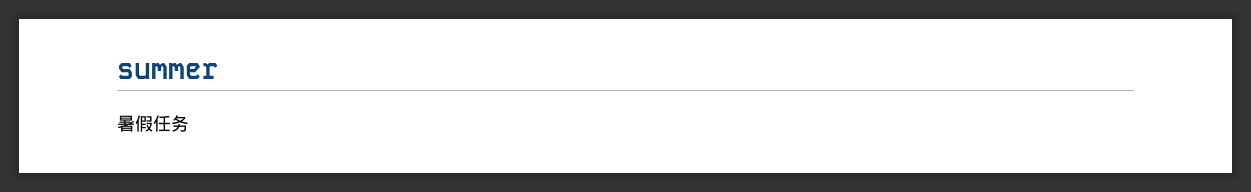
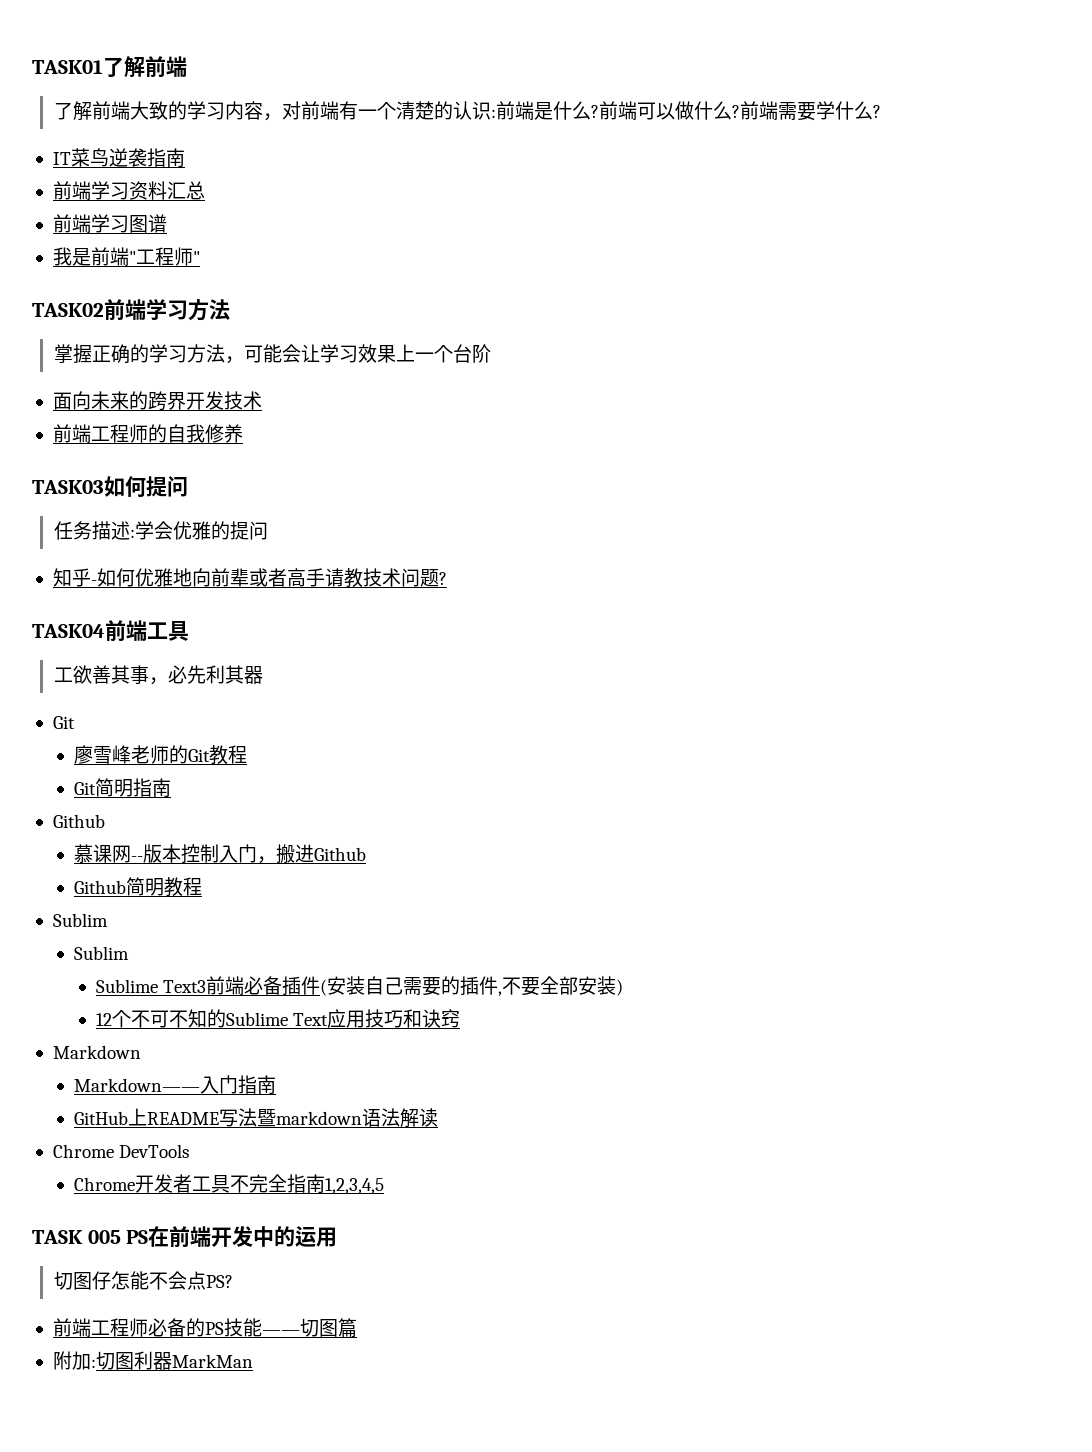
- summer
- 暑假任务
+ TASK01了解前端
+ 了解前端大致的学习内容，对前端有一个清楚的认识:前端是什么?前端可以做什么?前端需要学什么?
+ IT菜鸟逆袭指南
+ 前端学习资料汇总
+ 前端学习图谱
+ 我是前端"工程师"
+ TASK02前端学习方法
+ 掌握正确的学习方法，可能会让学习效果上一个台阶
+ 面向未来的跨界开发技术
+ 前端工程师的自我修养
+ TASK03如何提问
+ 任务描述:学会优雅的提问
+ 知乎-如何优雅地向前辈或者高手请教技术问题?
+ TASK04前端工具
+ 工欲善其事，必先利其器
+ Git
+ 廖雪峰老师的Git教程
+ Git简明指南
+ Github
+ 慕课网--版本控制入门，搬进Github
+ Github简明教程
+ Sublim
+ Sublim
+ Sublime Text3前端必备插件(安装自己需要的插件,不要全部安装)
+ 12个不可不知的Sublime Text应用技巧和诀窍
+ Markdown
+ Markdown——入门指南
+ GitHub上README写法暨markdown语法解读
+ Chrome DevTools
+ Chrome开发者工具不完全指南1,2,3,4,5
+ TASK 005 PS在前端开发中的运用
+ 切图仔怎能不会点PS?
+ 前端工程师必备的PS技能——切图篇
+ 附加:切图利器MarkMan

